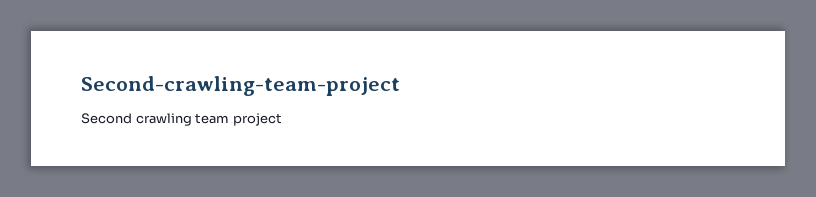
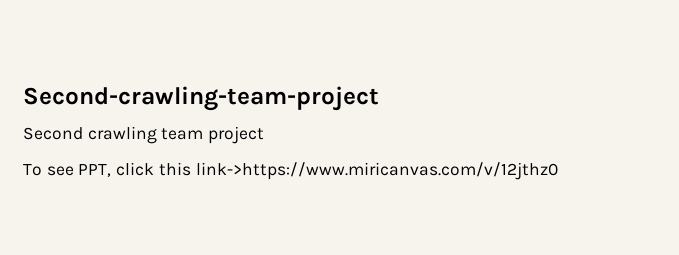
+ To see PPT, click this link->https://www.miricanvas.com/v/12jthz0

